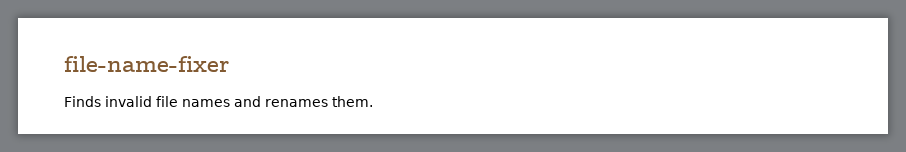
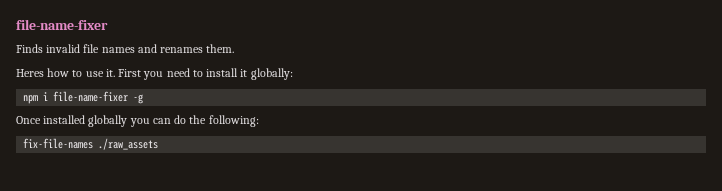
+ Heres how to use it. First you need to install it globally:
+ npm i file-name-fixer -g
+ Once installed globally you can do the following:
+ fix-file-names ./raw_assets

